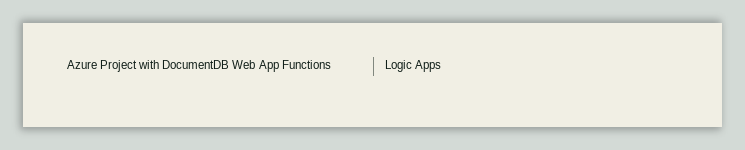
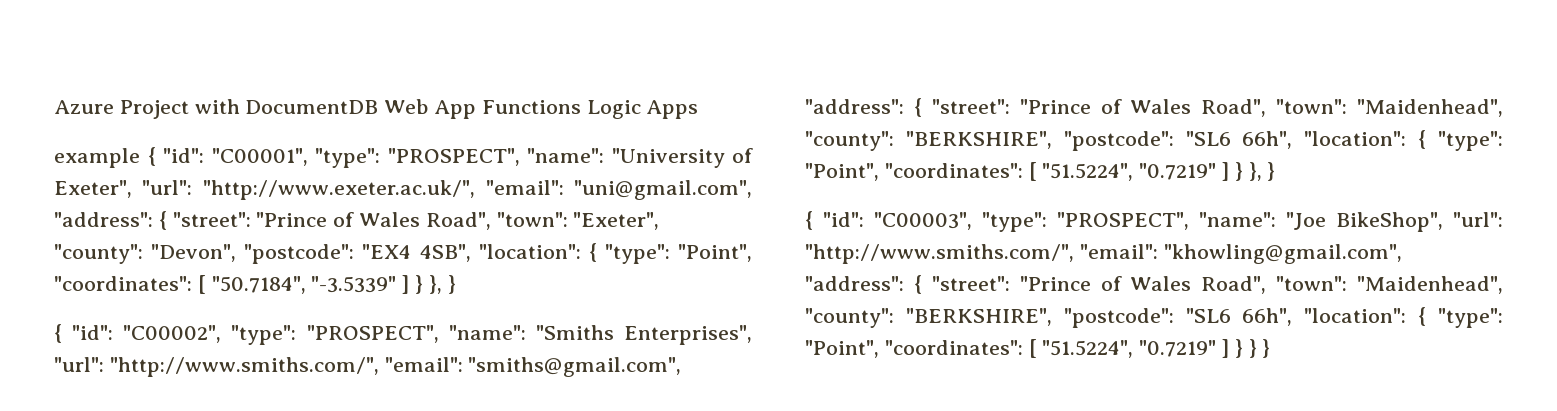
+ example { "id": "C00001", "type": "PROSPECT", "name": "University of Exeter", "url": "http://www.exeter.ac.uk/", "email": "uni@gmail.com", "address": { "street": "Prince of Wales Road", "town": "Exeter", "county": "Devon", "postcode": "EX4 4SB", "location": { "type": "Point", "coordinates": [ "50.7184", "-3.5339" ] } }, }
+ { "id": "C00002", "type": "PROSPECT", "name": "Smiths Enterprises", "url": "http://www.smiths.com/", "email": "smiths@gmail.com", "address": { "street": "Prince of Wales Road", "town": "Maidenhead", "county": "BERKSHIRE", "postcode": "SL6 66h", "location": { "type": "Point", "coordinates": [ "51.5224", "0.7219" ] } }, }
+ { "id": "C00003", "type": "PROSPECT", "name": "Joe BikeShop", "url": "http://www.smiths.com/", "email": "khowling@gmail.com", "address": { "street": "Prince of Wales Road", "town": "Maidenhead", "county": "BERKSHIRE", "postcode": "SL6 66h", "location": { "type": "Point", "coordinates": [ "51.5224", "0.7219" ] } } }

